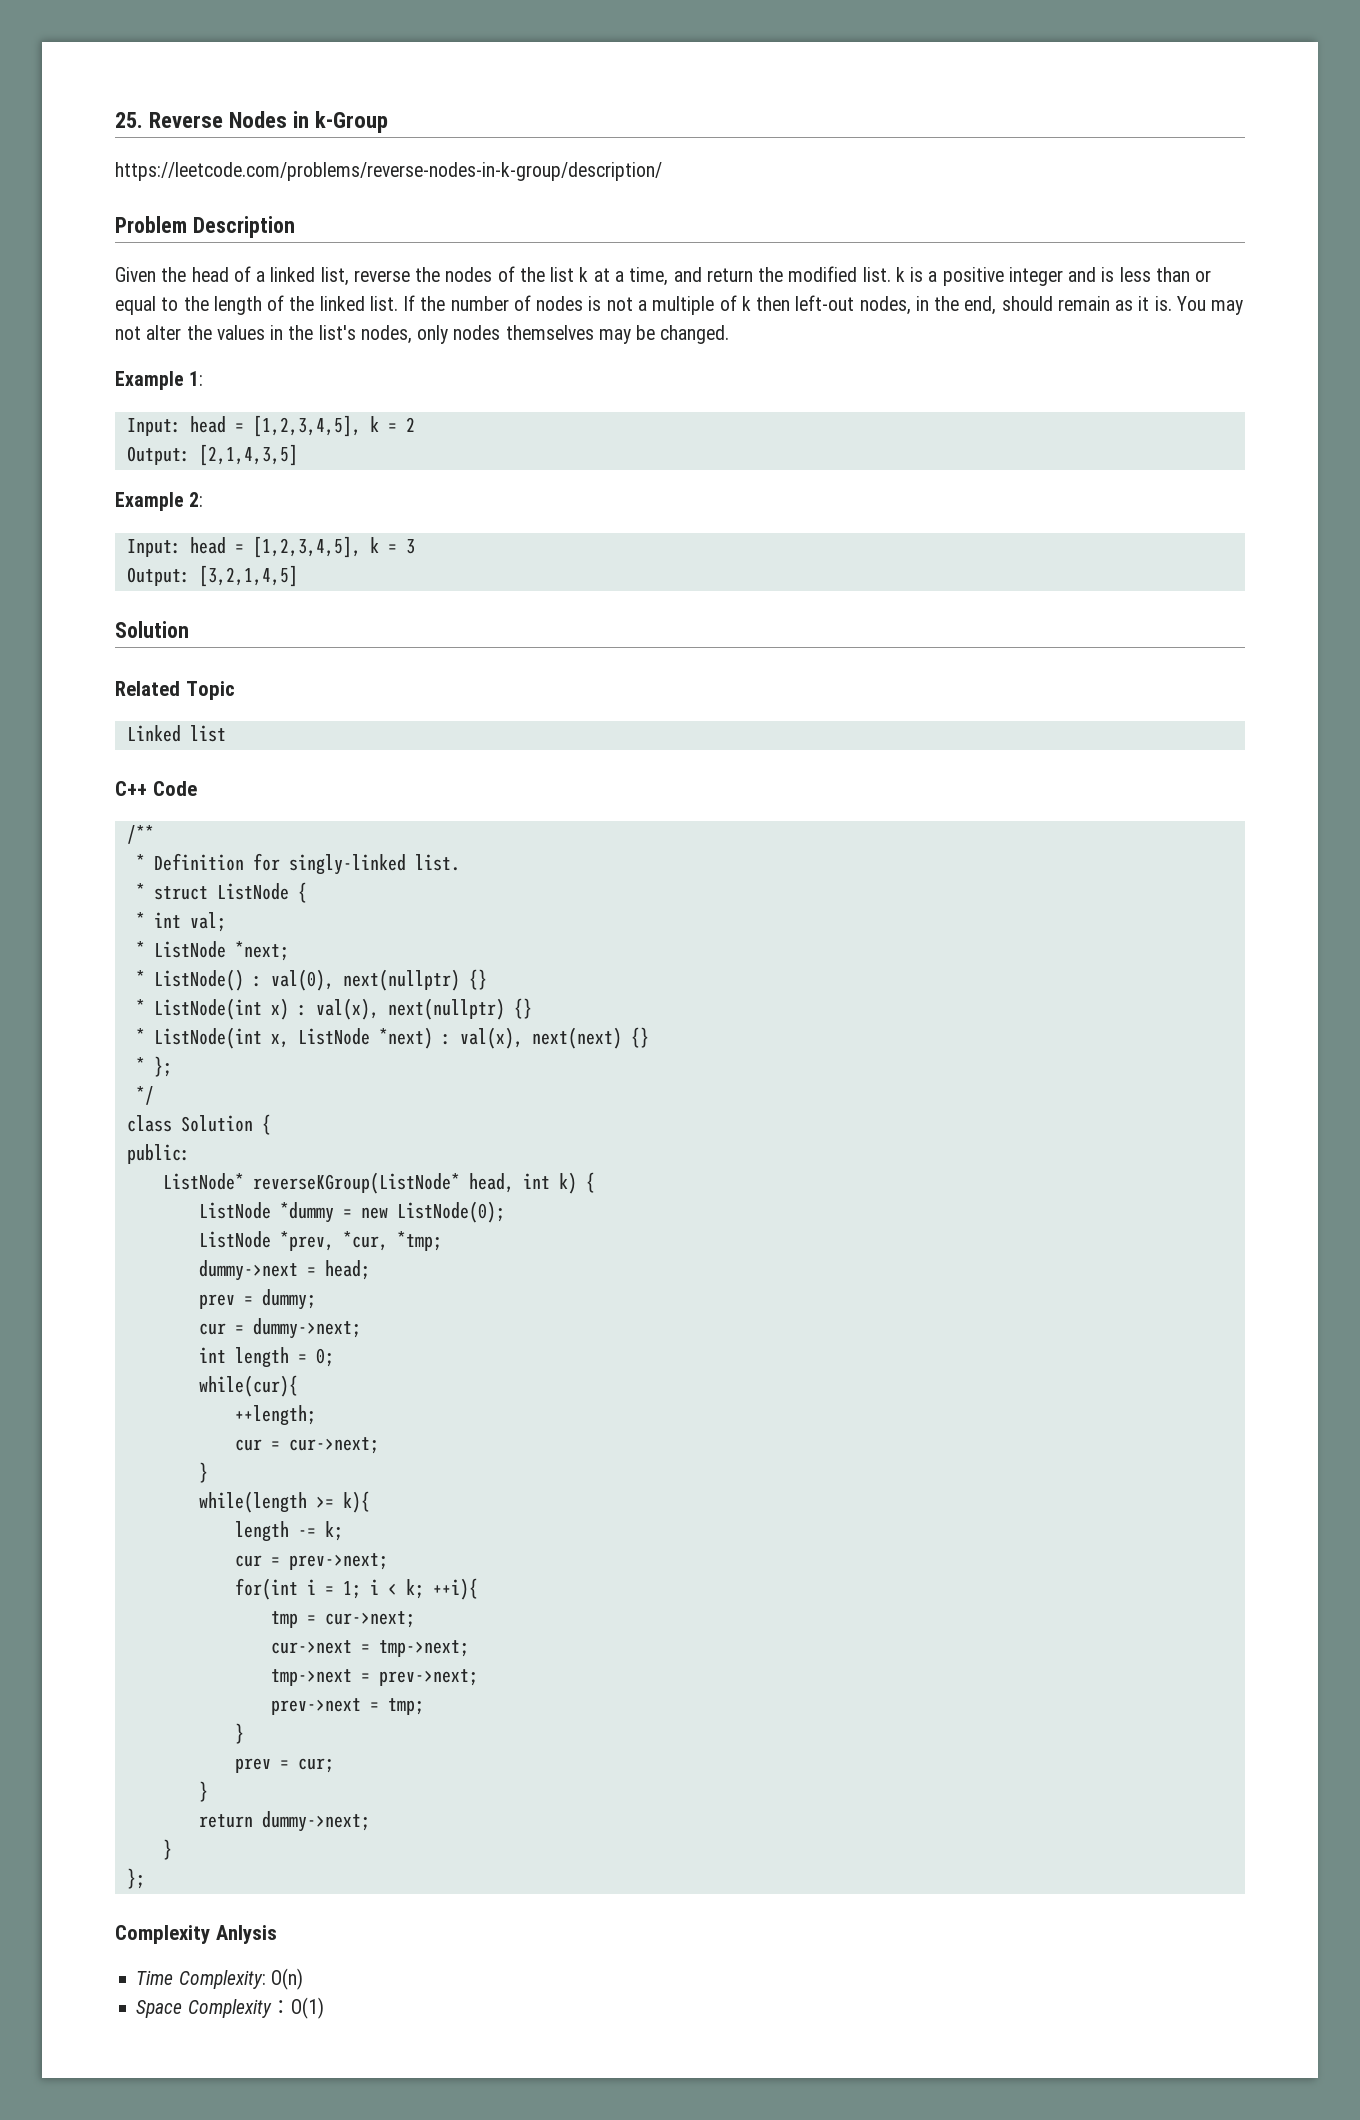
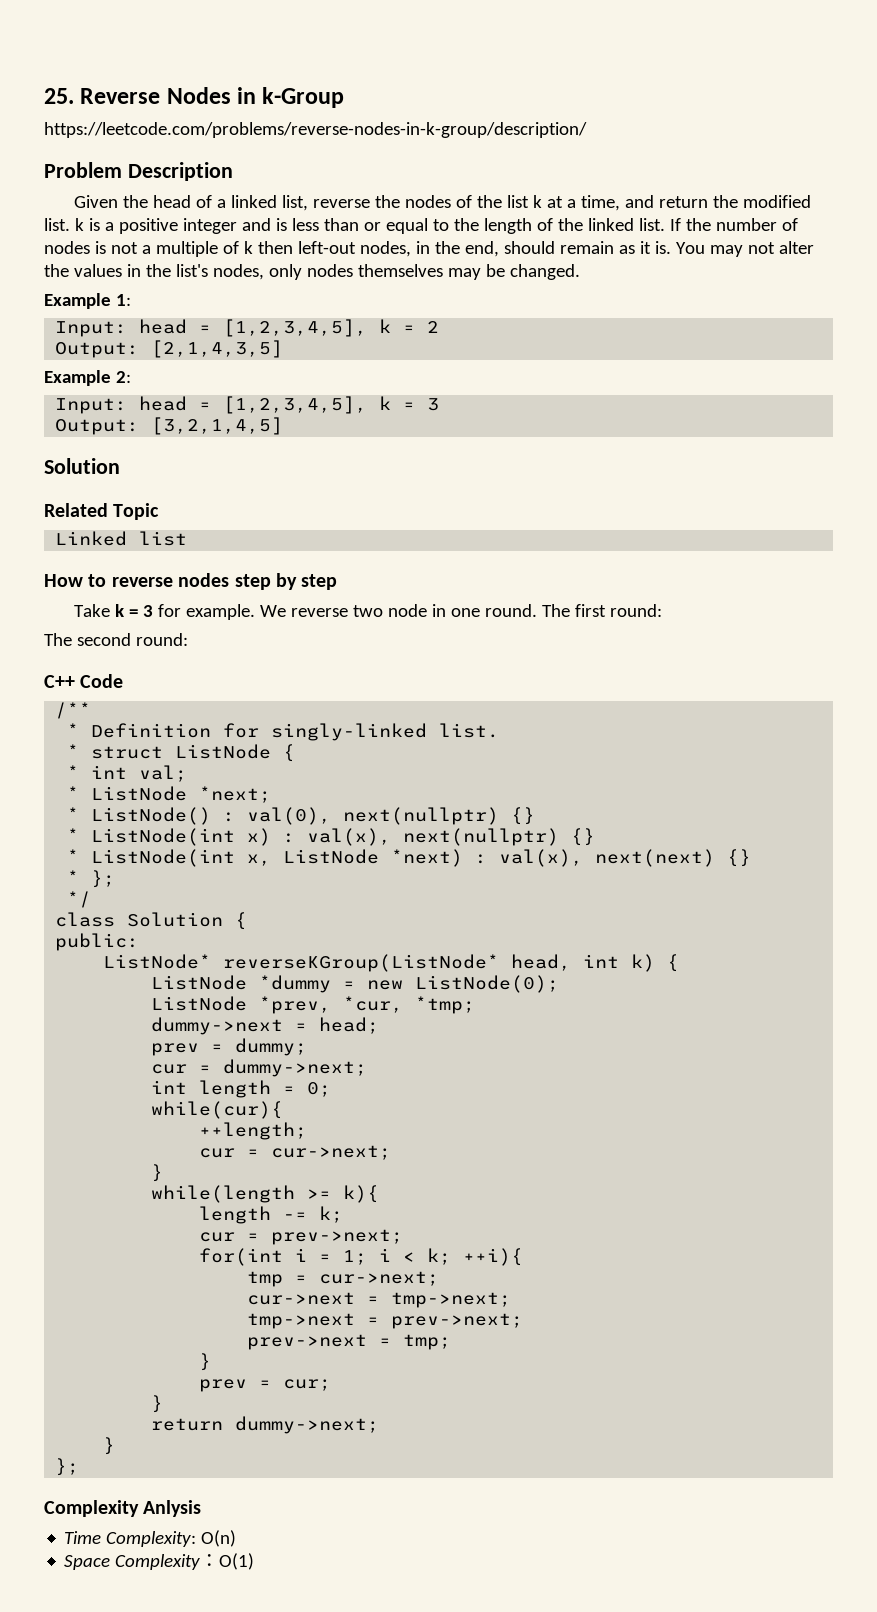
+ How to reverse nodes step by step
+ Take k = 3 for example. We reverse two node in one round. The first round:
+ The second round:

